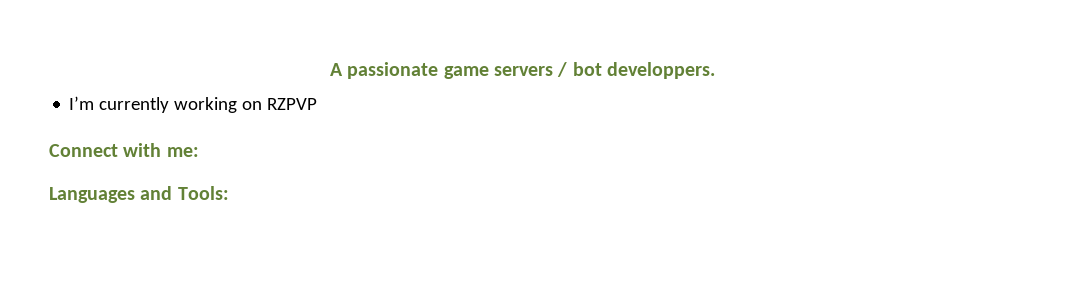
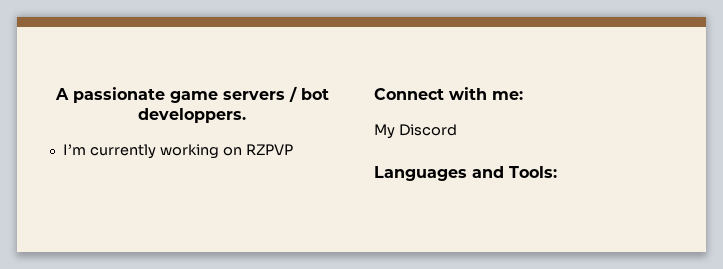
+ My Discord

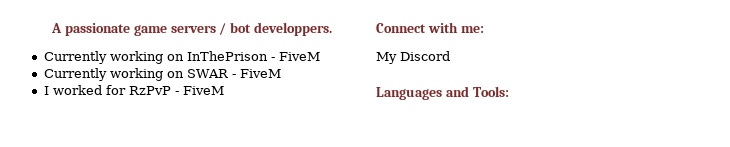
- I’m currently working on RZPVP
+ Currently working on InThePrison - FiveM
+ Currently working on SWAR - FiveM
+ I worked for RzPvP - FiveM

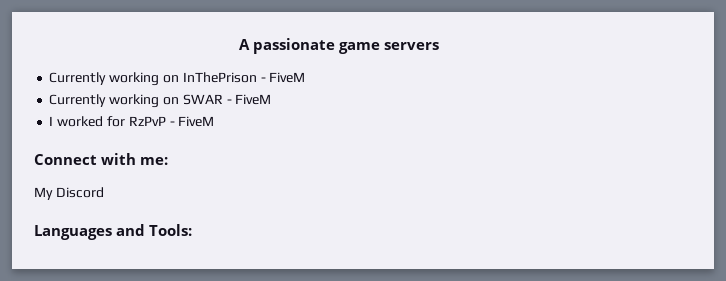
- A passionate game servers / bot developpers.
+ A passionate game servers

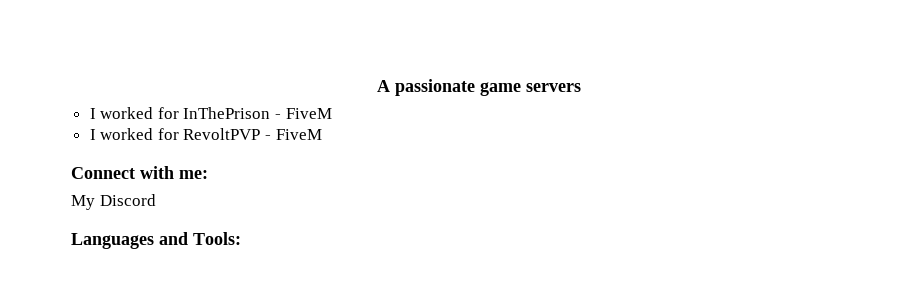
- Currently working on InThePrison - FiveM
+ I worked for InThePrison - FiveM
- Currently working on SWAR - FiveM
- I worked for RzPvP - FiveM
+ I worked for RevoltPVP - FiveM

